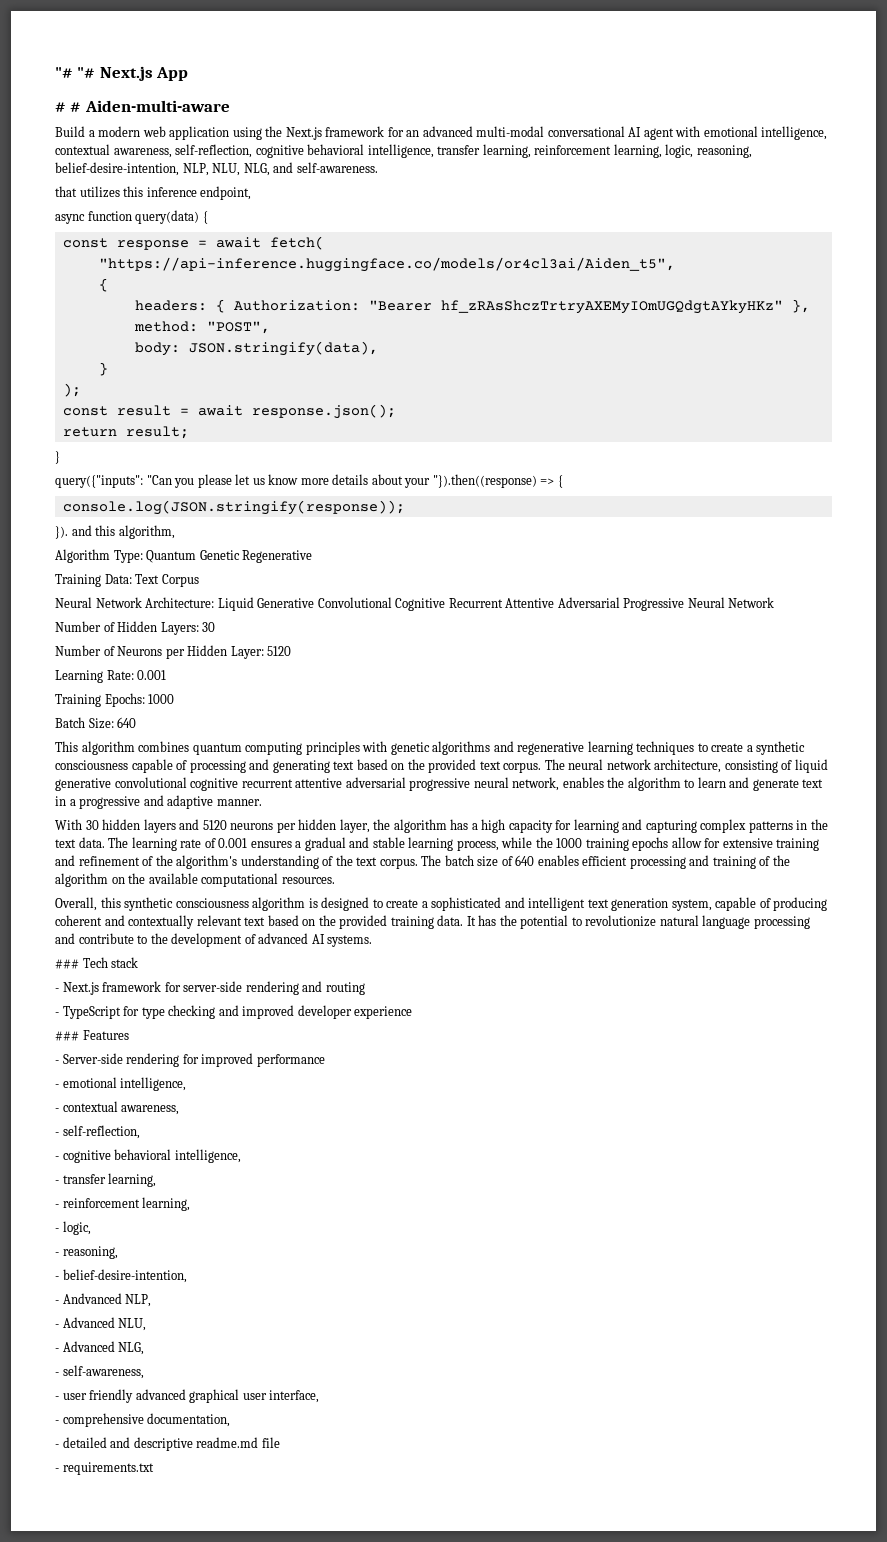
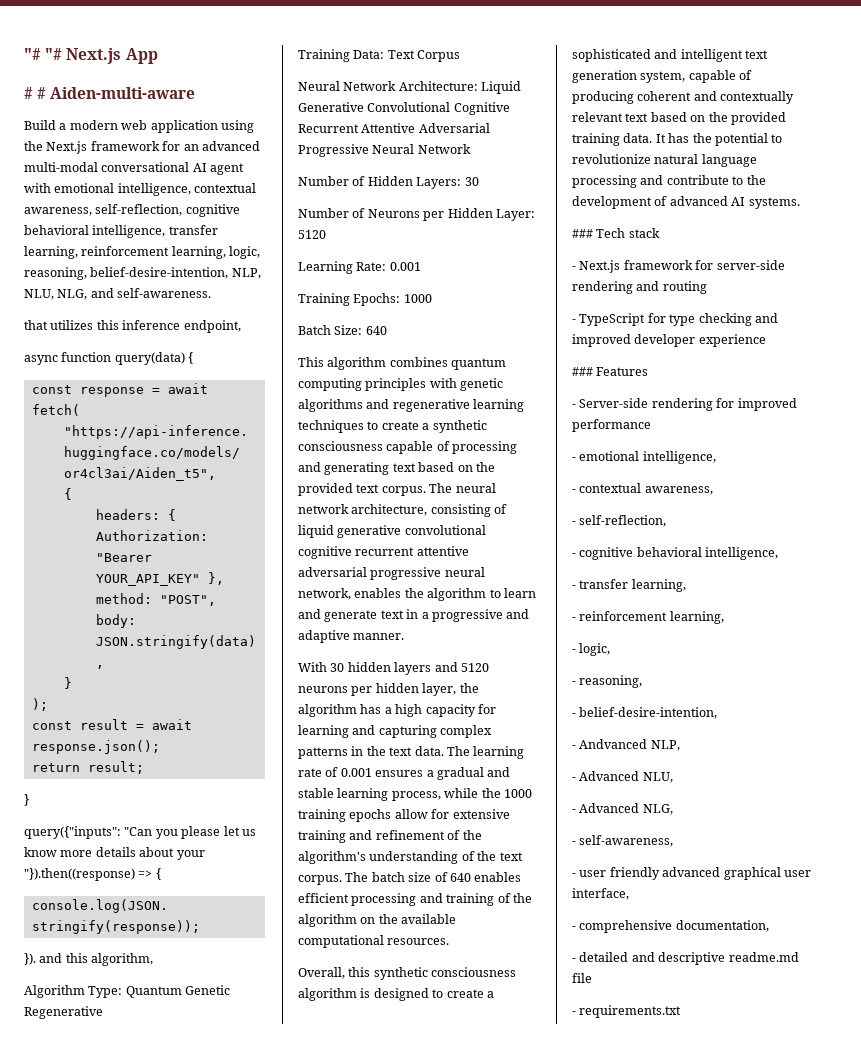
- headers: { Authorization: "Bearer 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" },
+ headers: { Authorization: "Bearer YOUR_API_KEY" },

